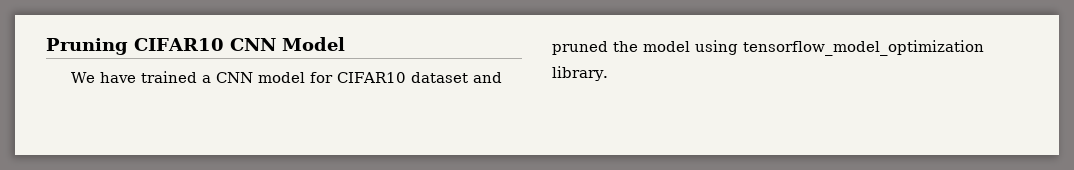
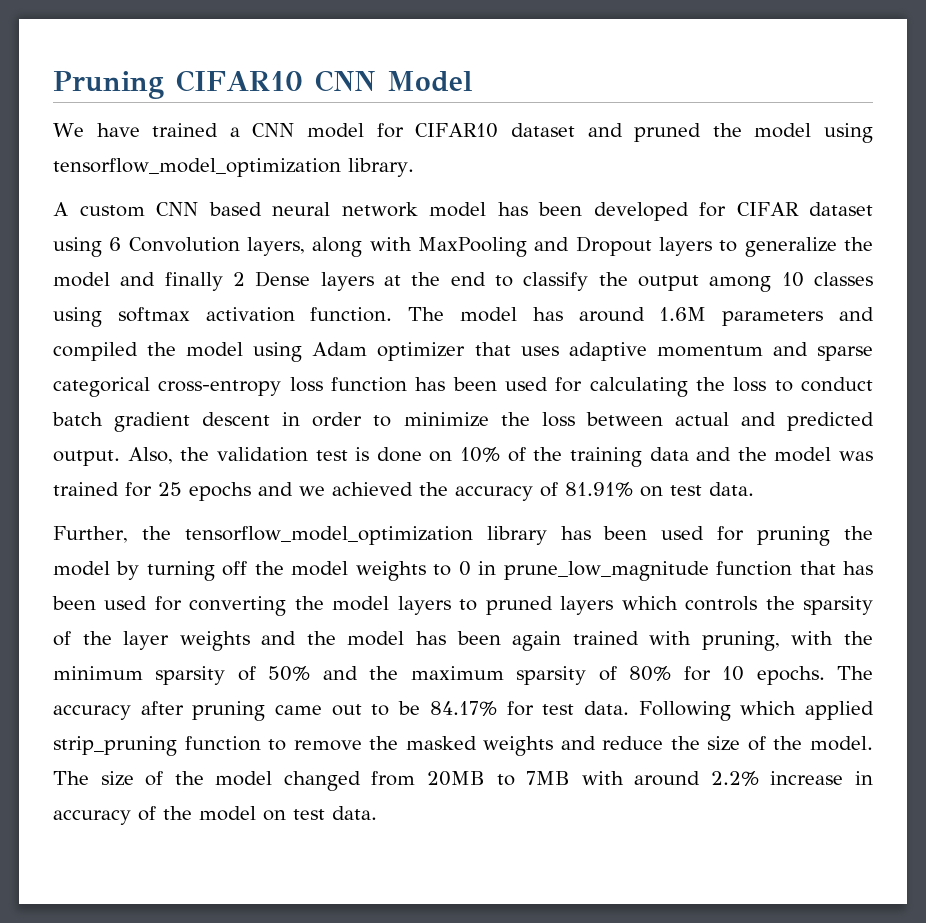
+ A custom CNN based neural network model has been developed for CIFAR dataset using 6 Convolution layers, along with MaxPooling and Dropout layers to generalize the model and finally 2 Dense layers at the end to classify the output among 10 classes using softmax activation function. The model has around 1.6M parameters and compiled the model using Adam optimizer that uses adaptive momentum and sparse categorical cross-entropy loss function has been used for calculating the loss to conduct batch gradient descent in order to minimize the loss between actual and predicted output. Also, the validation test is done on 10% of the training data and the model was trained for 25 epochs and we achieved the accuracy of 81.91% on test data.
+ Further, the tensorflow_model_optimization library has been used for pruning the model by turning off the model weights to 0 in prune_low_magnitude function that has been used for converting the model layers to pruned layers which controls the sparsity of the layer weights and the model has been again trained with pruning, with the minimum sparsity of 50% and the maximum sparsity of 80% for 10 epochs. The accuracy after pruning came out to be 84.17% for test data. Following which applied strip_pruning function to remove the masked weights and reduce the size of the model. The size of the model changed from 20MB to 7MB with around 2.2% increase in accuracy of the model on test data.

